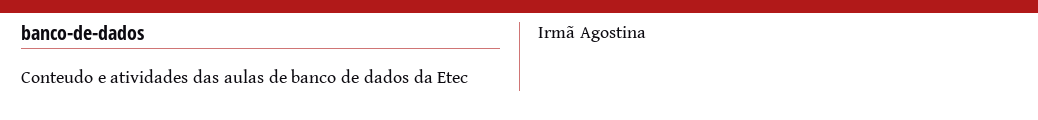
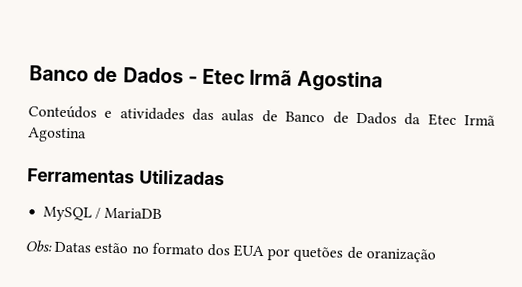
- banco-de-dados
- Conteudo e atividades das aulas de banco de dados da Etec Irmã Agostina
+ Banco de Dados - Etec Irmã Agostina
+ Conteúdos e atividades das aulas de Banco de Dados da Etec Irmã Agostina
+ Ferramentas Utilizadas
+ MySQL / MariaDB
+ Obs: Datas estão no formato dos EUA por quetões de oranização

